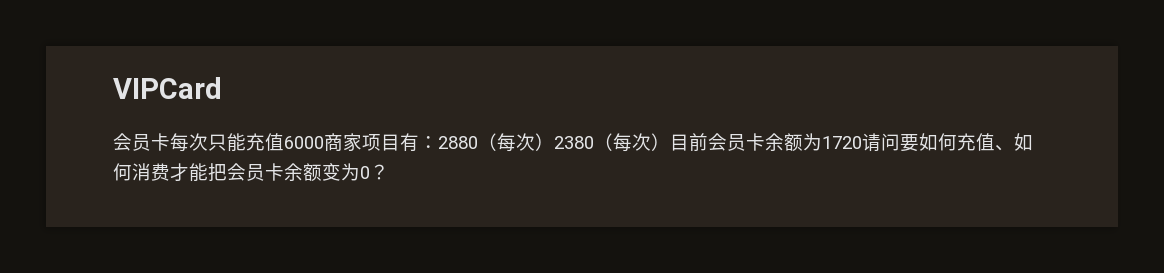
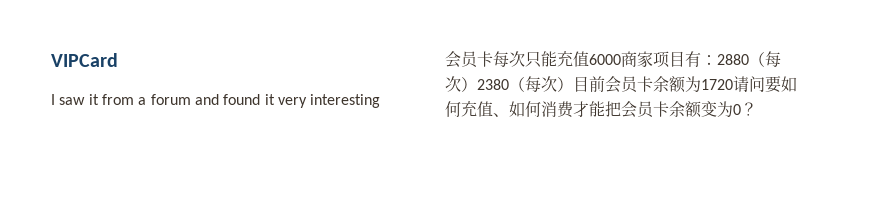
+ I saw it from a forum and found it very interesting

